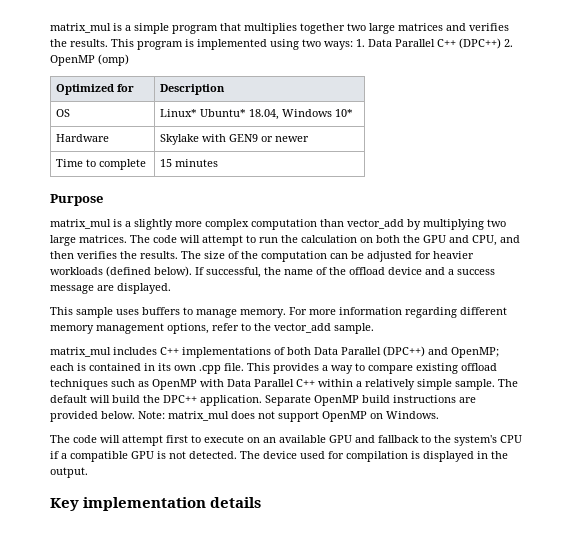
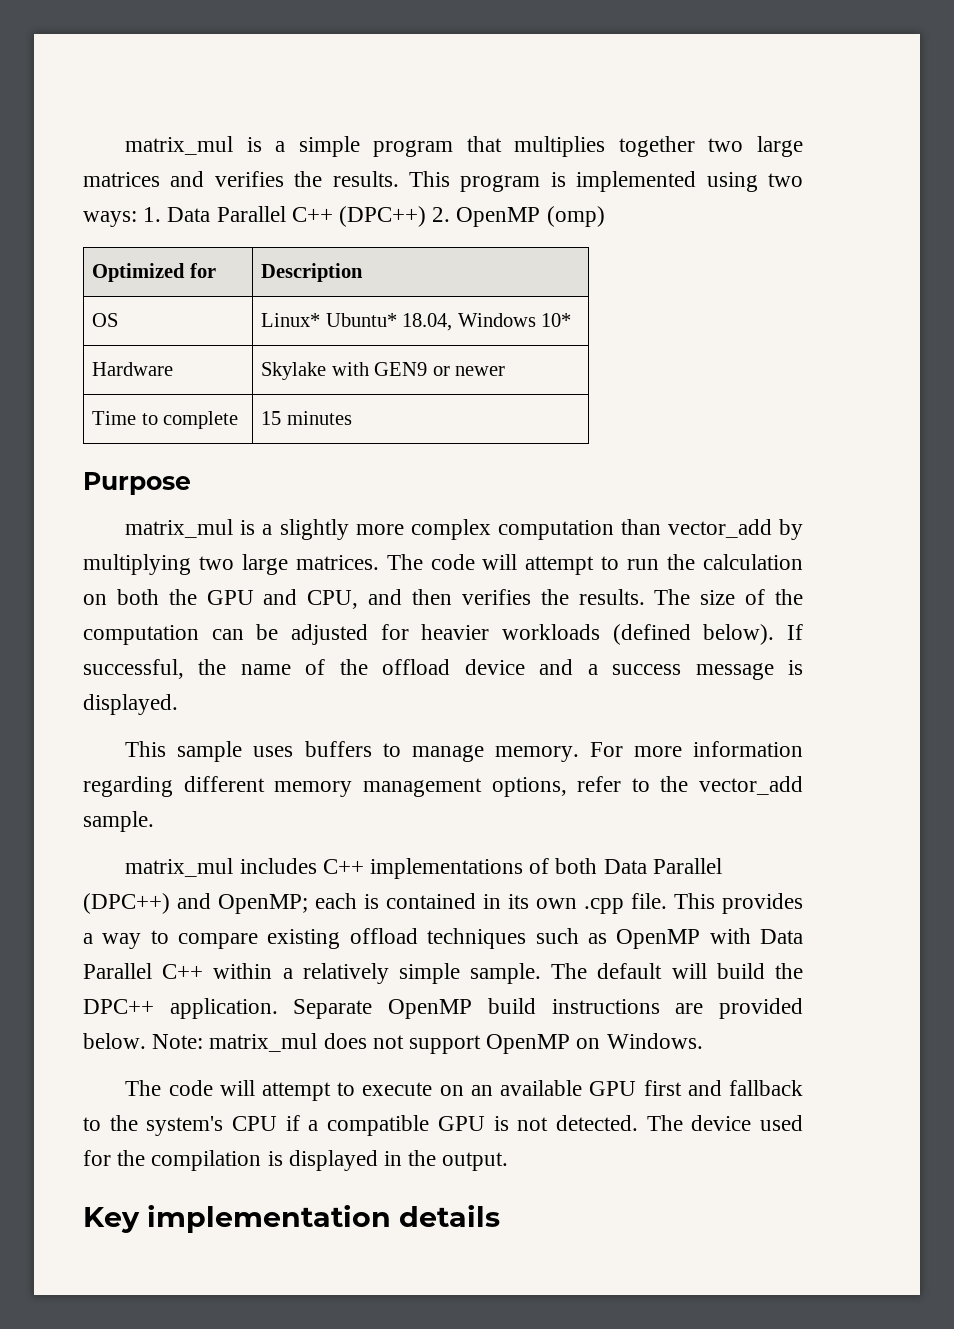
- If successful, the name of the offload device and a success message are displayed.
+ If successful, the name of the offload device and a success message is displayed.
- The code will attempt first to execute on an available GPU and fallback to the system's CPU if a compatible GPU is not detected.
+ The code will attempt to execute on an available GPU first and fallback to the system's CPU if a compatible GPU is not detected.
- The device used for compilation is displayed in the output.
+ The device used for the compilation is displayed in the output.

